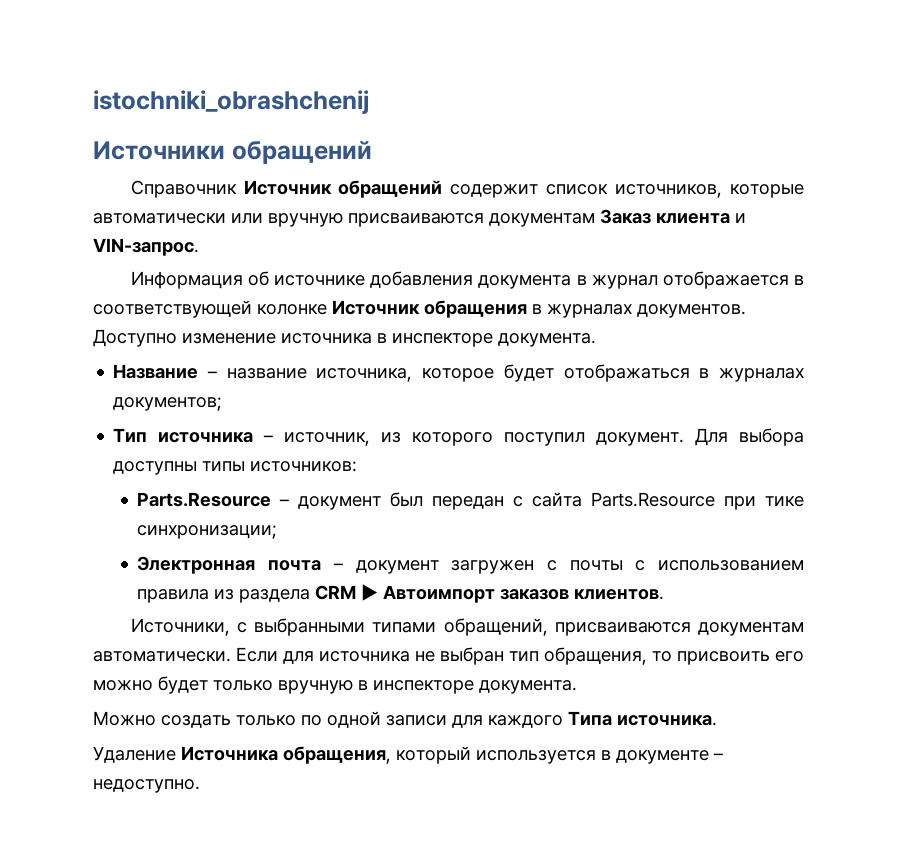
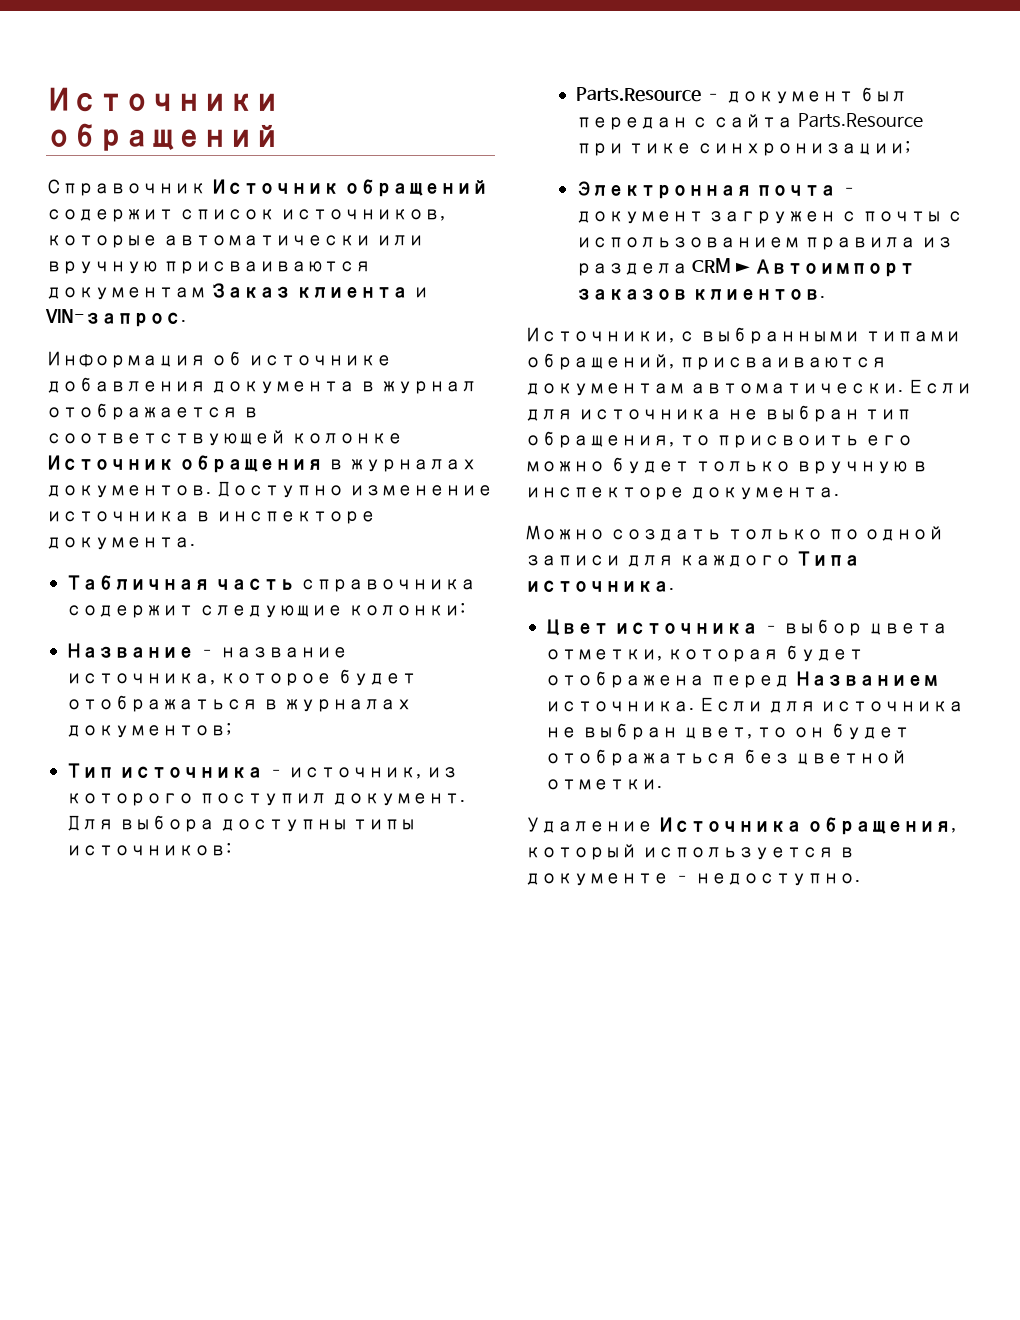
- istochniki_obrashchenij
+ Табличная часть справочника содержит следующие колонки:
+ Цвет источника – выбор цвета отметки, которая будет отображена перед Названием источника. Если для источника не выбран цвет, то он будет отображаться без цветной отметки.

